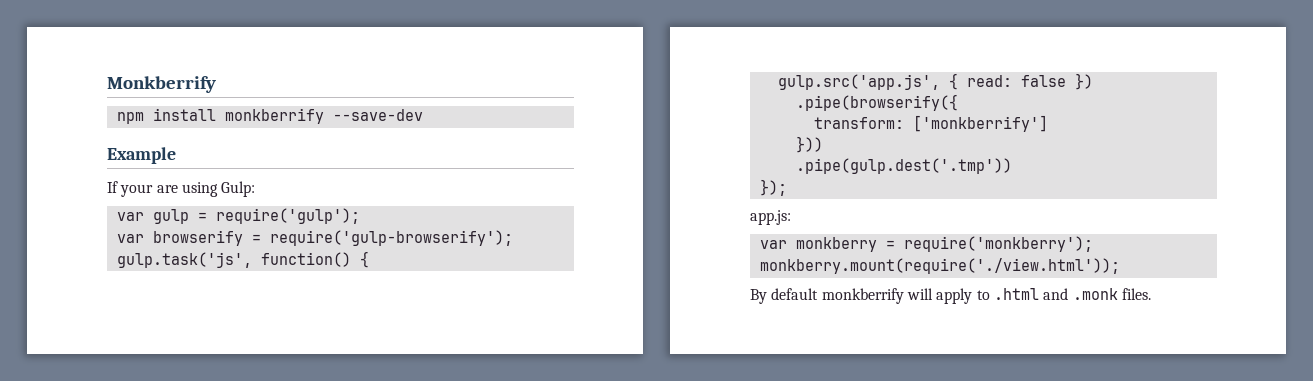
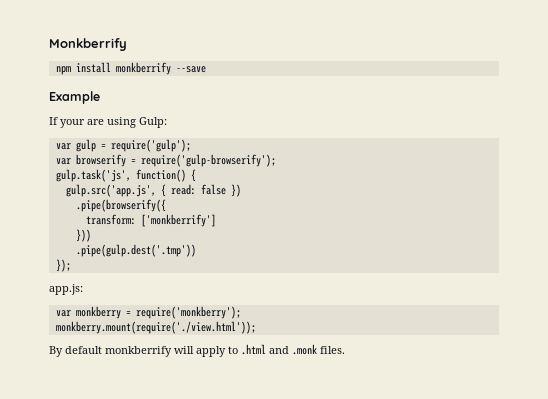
- npm install monkberrify --save-dev
+ npm install monkberrify --save

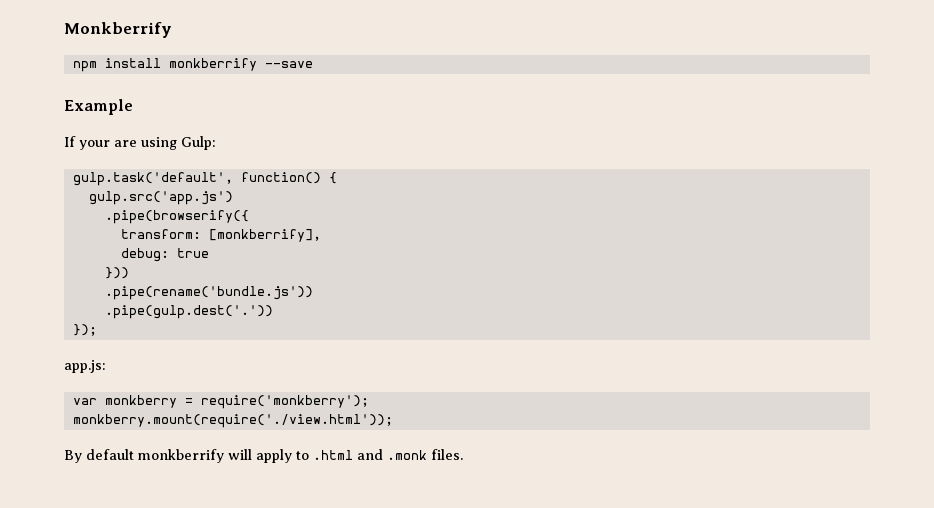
- var gulp = require('gulp');
- var browserify = require('gulp-browserify');
- gulp.task('js', function() {
- gulp.src('app.js', { read: false })
+ gulp.task('default', function() {
+ gulp.src('app.js')
- transform: ['monkberrify']
+ transform: [monkberrify],
+ debug: true
- .pipe(gulp.dest('.tmp'))
+ .pipe(rename('bundle.js'))
+ .pipe(gulp.dest('.'))

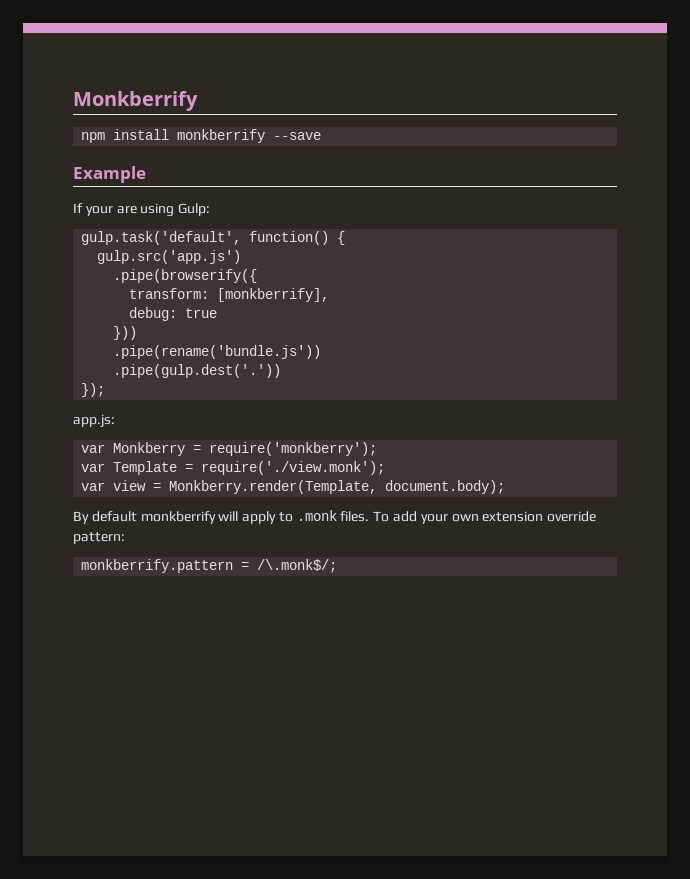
- var monkberry = require('monkberry');
+ var Monkberry = require('monkberry');
- monkberry.mount(require('./view.html'));
+ var Template = require('./view.monk');
+ var view = Monkberry.render(Template, document.body);
- By default monkberrify will apply to .html and .monk files.
+ By default monkberrify will apply to .monk files. To add your own extension override pattern:
+ monkberrify.pattern = /\.monk$/;

